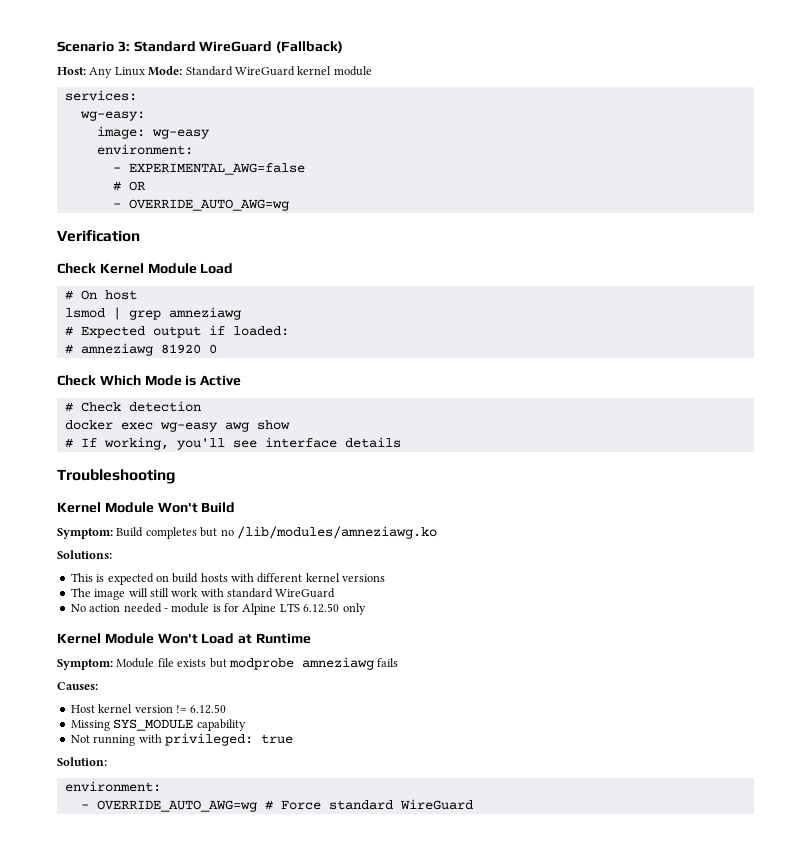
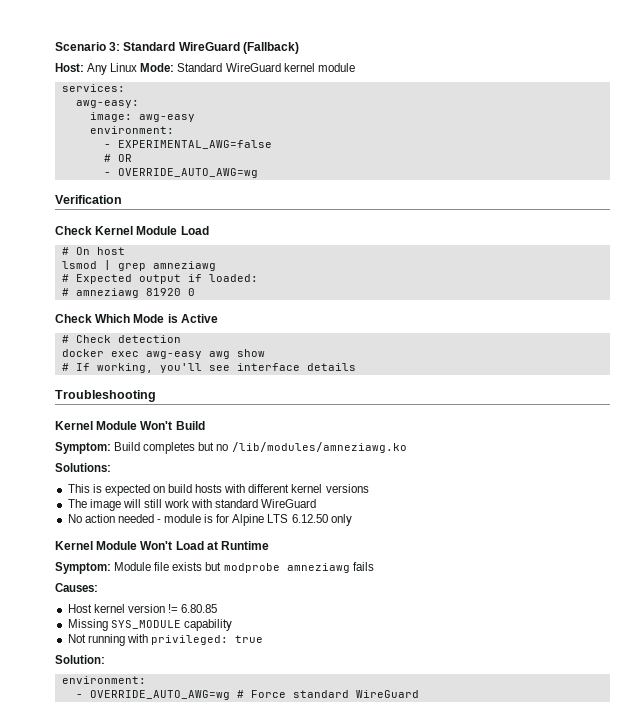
- wg-easy:
+ awg-easy:
- image: wg-easy
+ image: awg-easy
- docker exec wg-easy awg show
+ docker exec awg-easy awg show
- Host kernel version != 6.12.50
+ Host kernel version != 6.80.85

